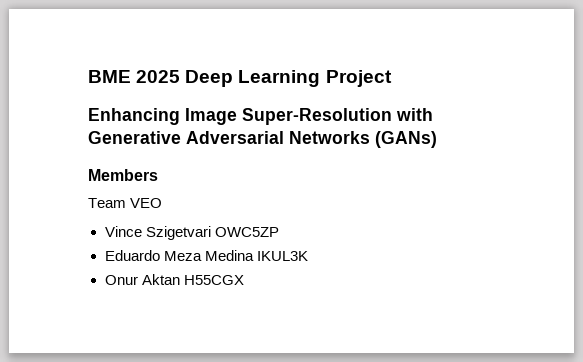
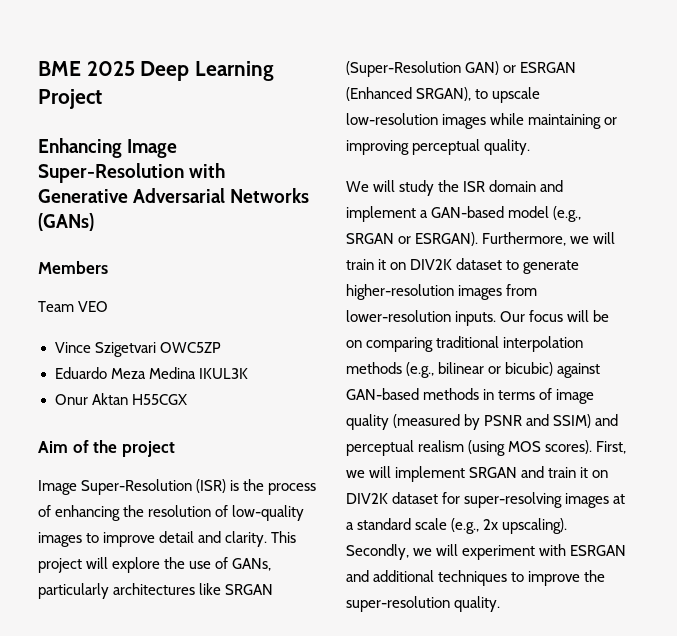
+ Aim of the project
+ Image Super-Resolution (ISR) is the process of enhancing the resolution of low-quality images to improve detail and clarity. This project will explore the use of GANs, particularly architectures like SRGAN (Super-Resolution GAN) or ESRGAN (Enhanced SRGAN), to upscale low-resolution images while maintaining or improving perceptual quality.
+ We will study the ISR domain and implement a GAN-based model (e.g., SRGAN or ESRGAN). Furthermore, we will train it on DIV2K dataset to generate higher-resolution images from lower-resolution inputs. Our focus will be on comparing traditional interpolation methods (e.g., bilinear or bicubic) against GAN-based methods in terms of image quality (measured by PSNR and SSIM) and perceptual realism (using MOS scores). First, we will implement SRGAN and train it on DIV2K dataset for super-resolving images at a standard scale (e.g., 2x upscaling). Secondly, we will experiment with ESRGAN and additional techniques to improve the super-resolution quality.

